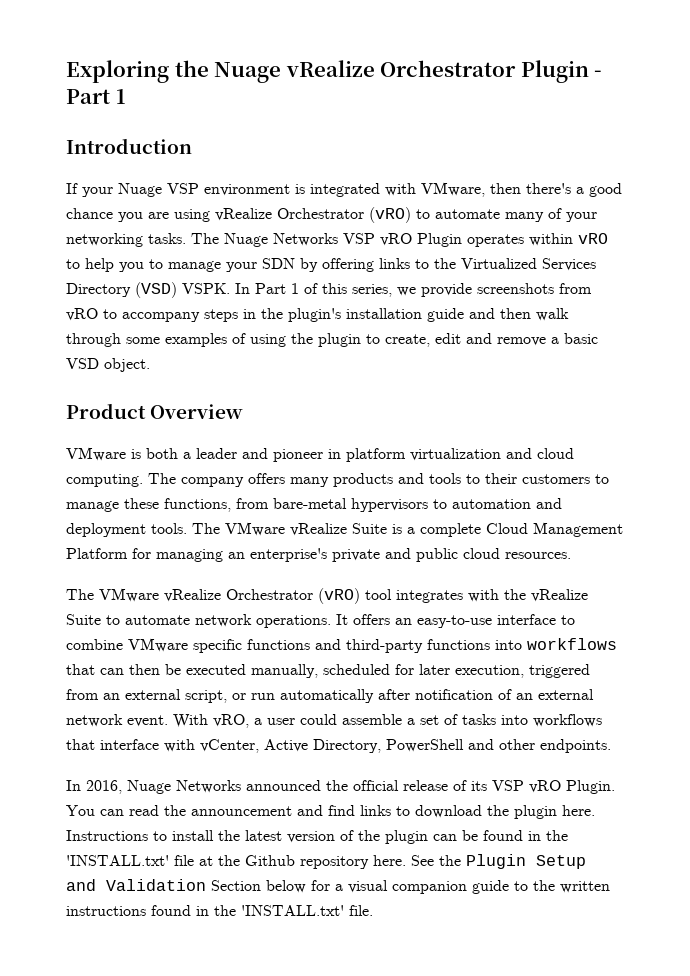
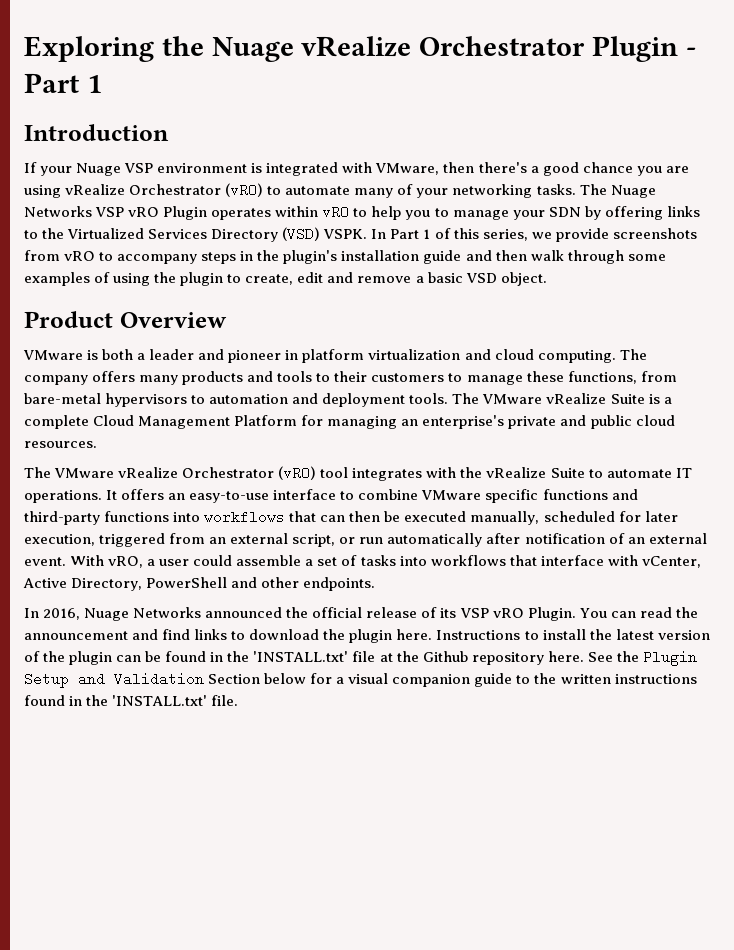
- The VMware vRealize Orchestrator (vRO) tool integrates with the vRealize Suite to automate network operations.
+ The VMware vRealize Orchestrator (vRO) tool integrates with the vRealize Suite to automate IT operations.
- It offers an easy-to-use interface to combine VMware specific functions and third-party functions into workflows that can then be executed manually, scheduled for later execution, triggered from an external script, or run automatically after notification of an external network event.
+ It offers an easy-to-use interface to combine VMware specific functions and third-party functions into workflows that can then be executed manually, scheduled for later execution, triggered from an external script, or run automatically after notification of an external event.

